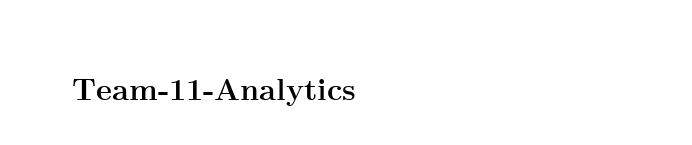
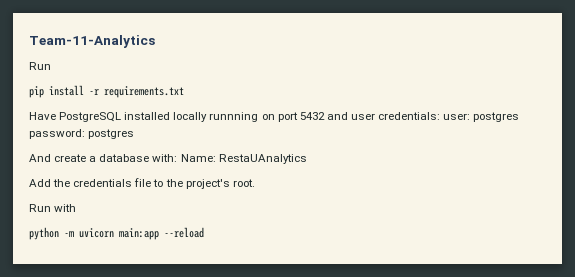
  Team-11-Analytics
+ Run
+ pip install -r requirements.txt
+ Have PostgreSQL installed locally runnning on port 5432 and user credentials: user: postgres password: postgres
+ And create a database with: Name: RestaUAnalytics
+ Add the credentials file to the project's root.
+ Run with
+ python -m uvicorn main:app --reload

